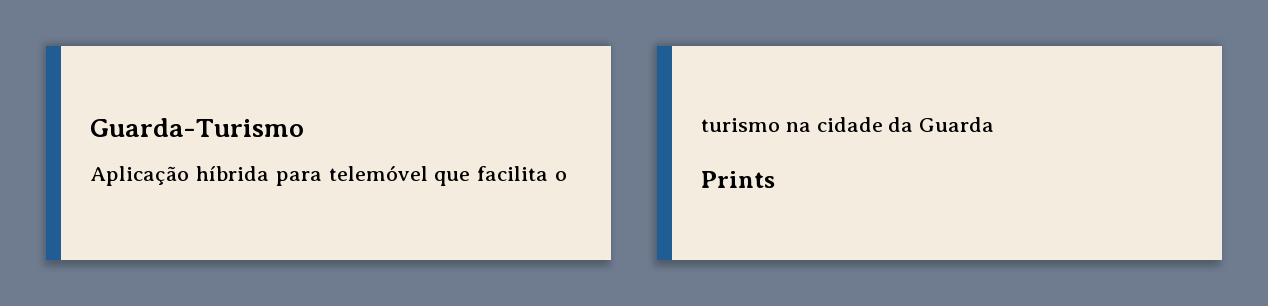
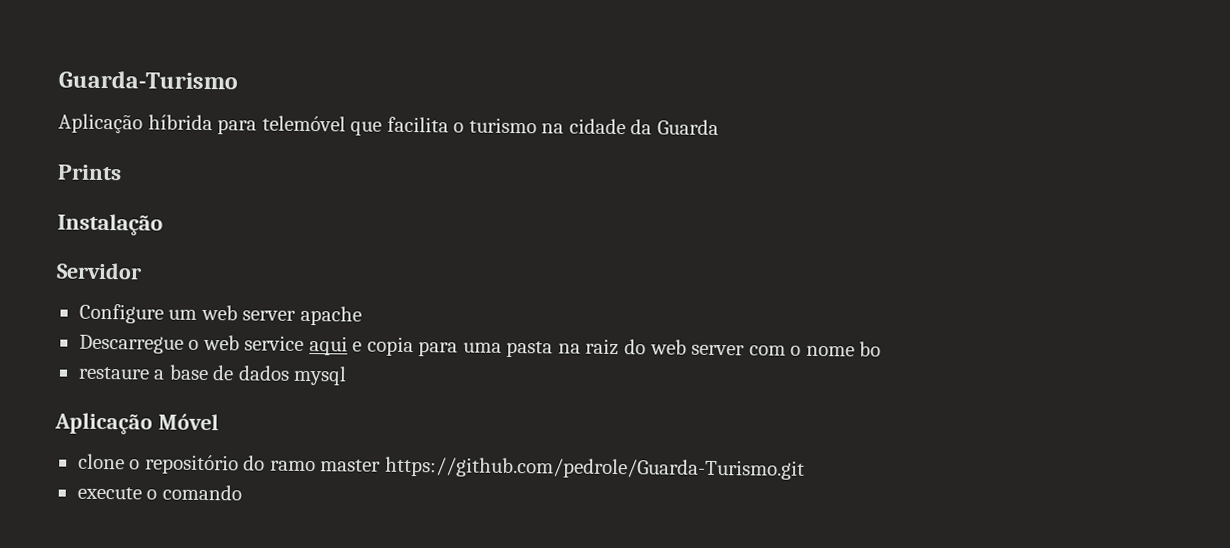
+ Instalação
+ Servidor
+ Configure um web server apache
+ Descarregue o web service aqui e copia para uma pasta na raiz do web server com o nome bo
+ restaure a base de dados mysql
+ Aplicação Móvel
+ clone o repositório do ramo master https://github.com/pedrole/Guarda-Turismo.git
+ execute o comando

